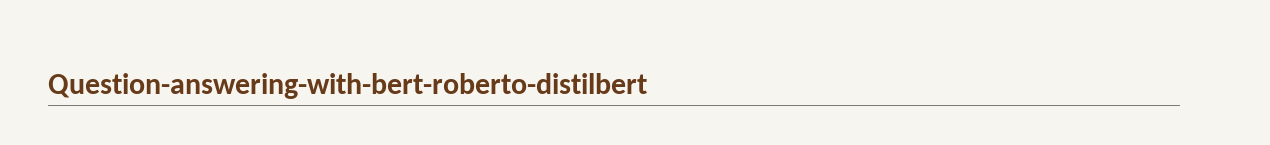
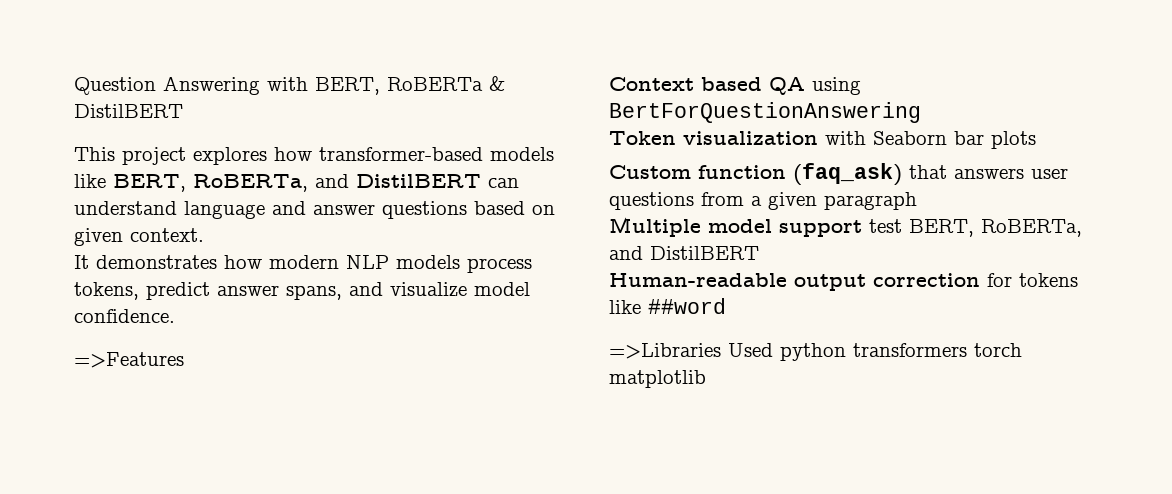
- Question-answering-with-bert-roberto-distilbert
+ Question Answering with BERT, RoBERTa & DistilBERT
+ This project explores how transformer-based models like BERT, RoBERTa, and DistilBERT can understand language and answer questions based on given context.
+ It demonstrates how modern NLP models process tokens, predict answer spans, and visualize model confidence.
+ =>Features
+ Context based QA using BertForQuestionAnswering
+ Token visualization with Seaborn bar plots
+ Custom function (faq_ask) that answers user questions from a given paragraph
+ Multiple model support test BERT, RoBERTa, and DistilBERT
+ Human-readable output correction for tokens like ##word
+ =>Libraries Used python transformers torch matplotlib

